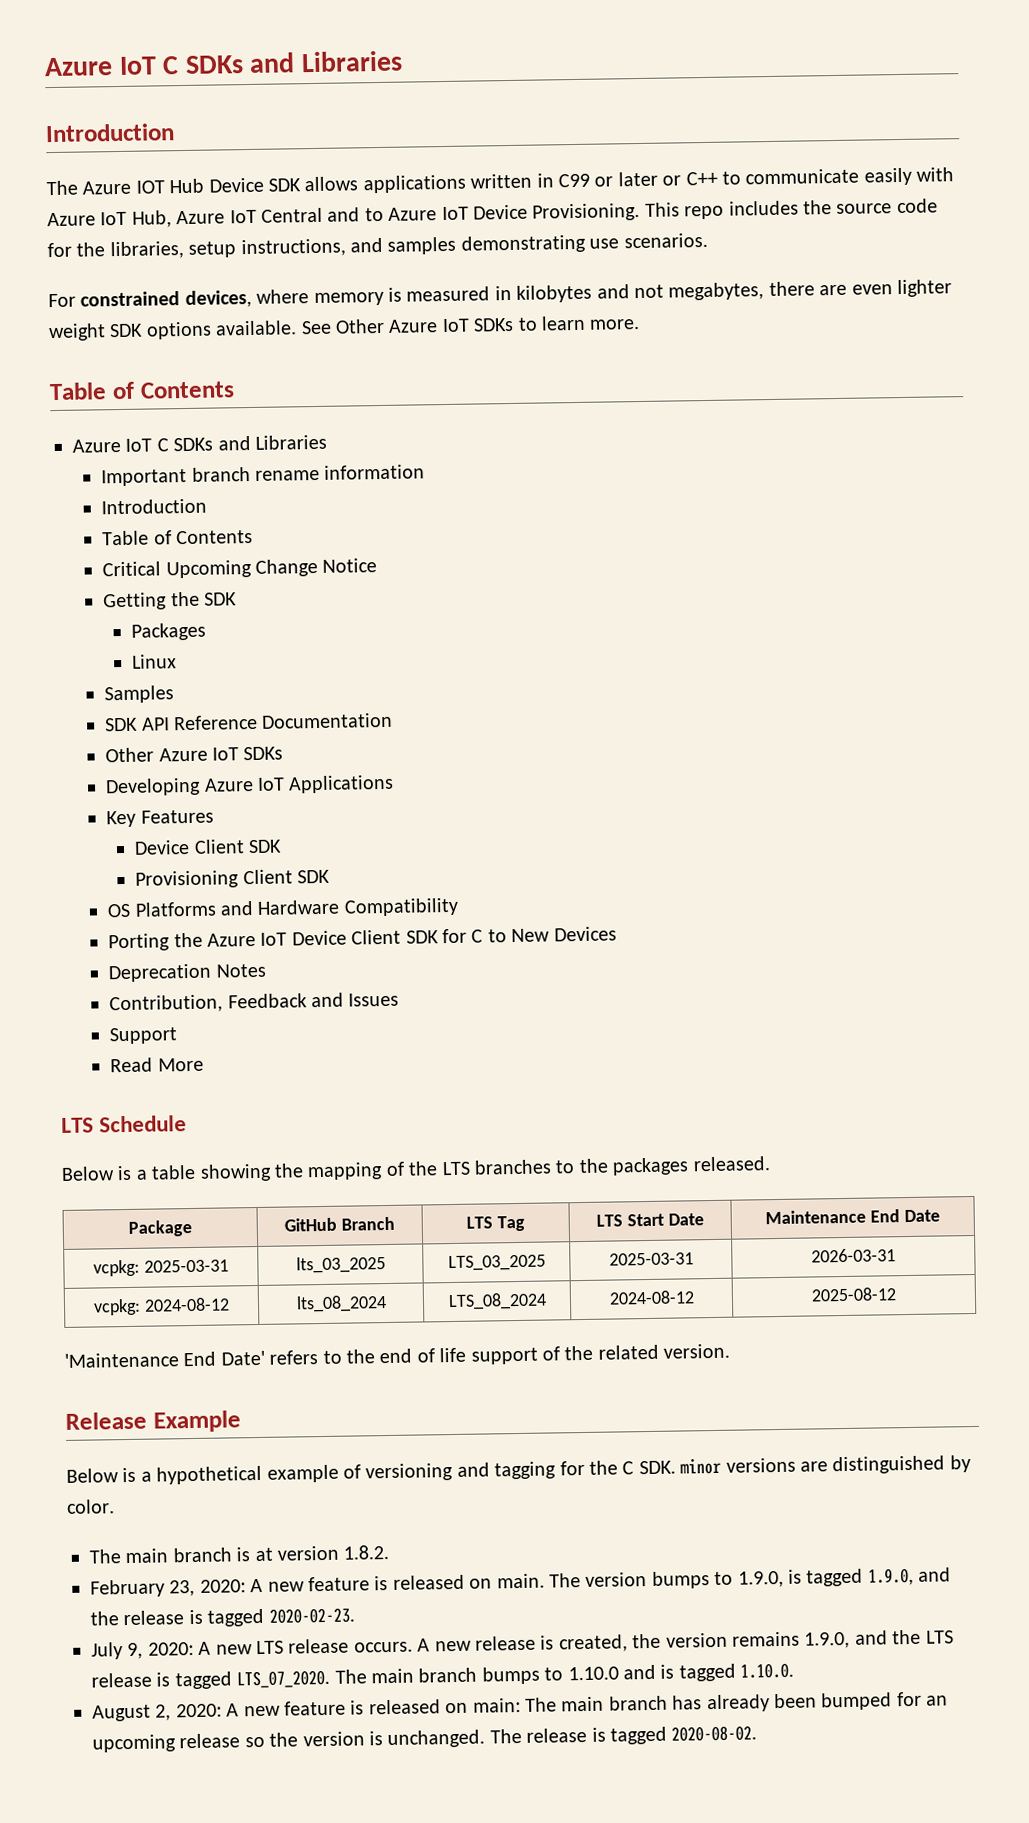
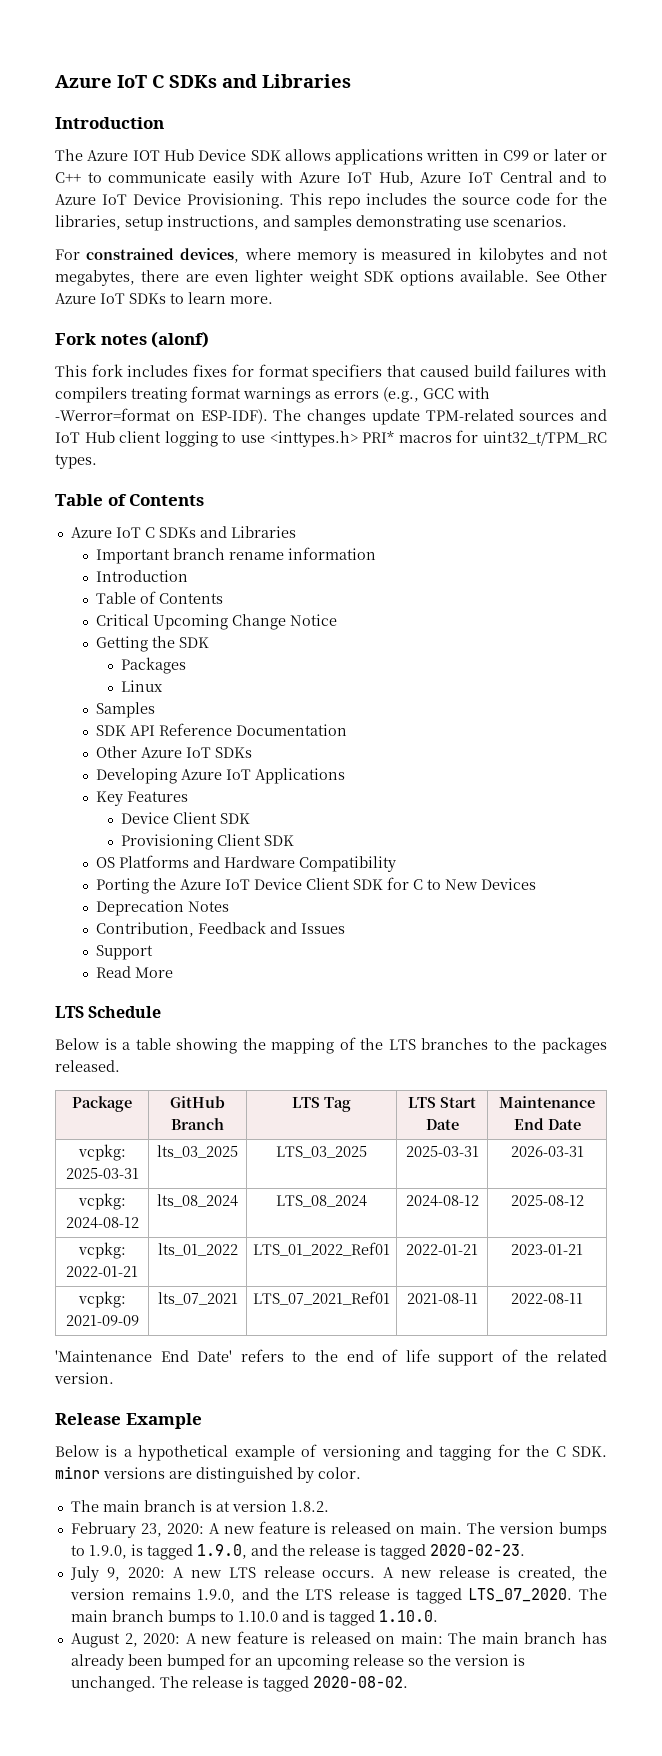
+ Fork notes (alonf)
+ This fork includes fixes for format specifiers that caused build failures with compilers treating format warnings as errors (e.g., GCC with -Werror=format on ESP-IDF). The changes update TPM-related sources and IoT Hub client logging to use <inttypes.h> PRI* macros for uint32_t/TPM_RC types.
+ vcpkg: 2022-01-21 | lts_01_2022 | LTS_01_2022_Ref01 | 2022-01-21 | 2023-01-21
+ vcpkg: 2021-09-09 | lts_07_2021 | LTS_07_2021_Ref01 | 2021-08-11 | 2022-08-11

